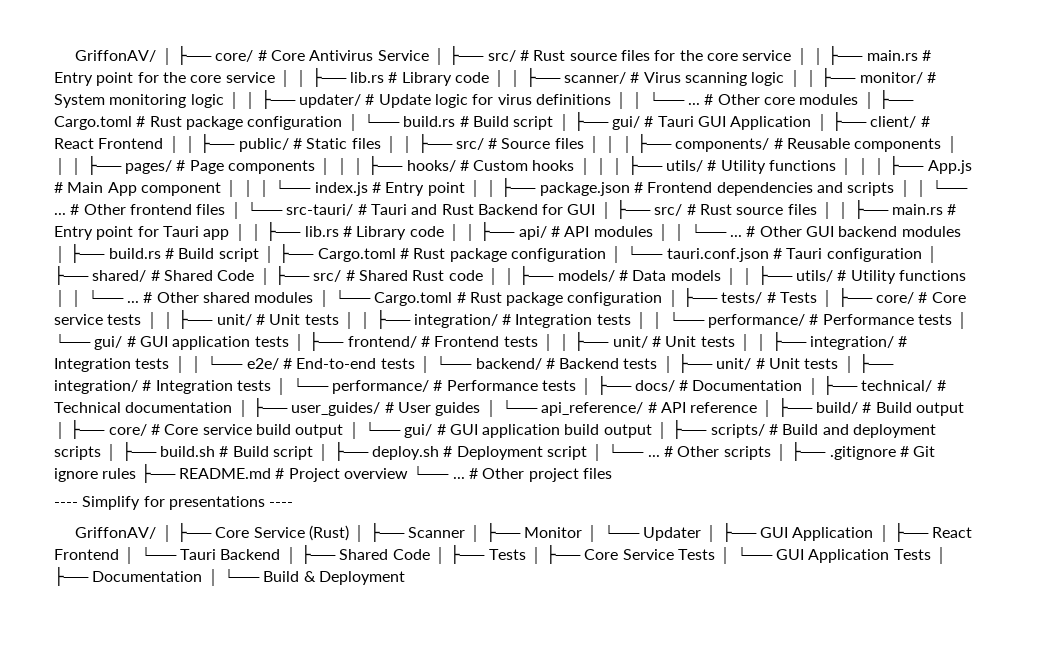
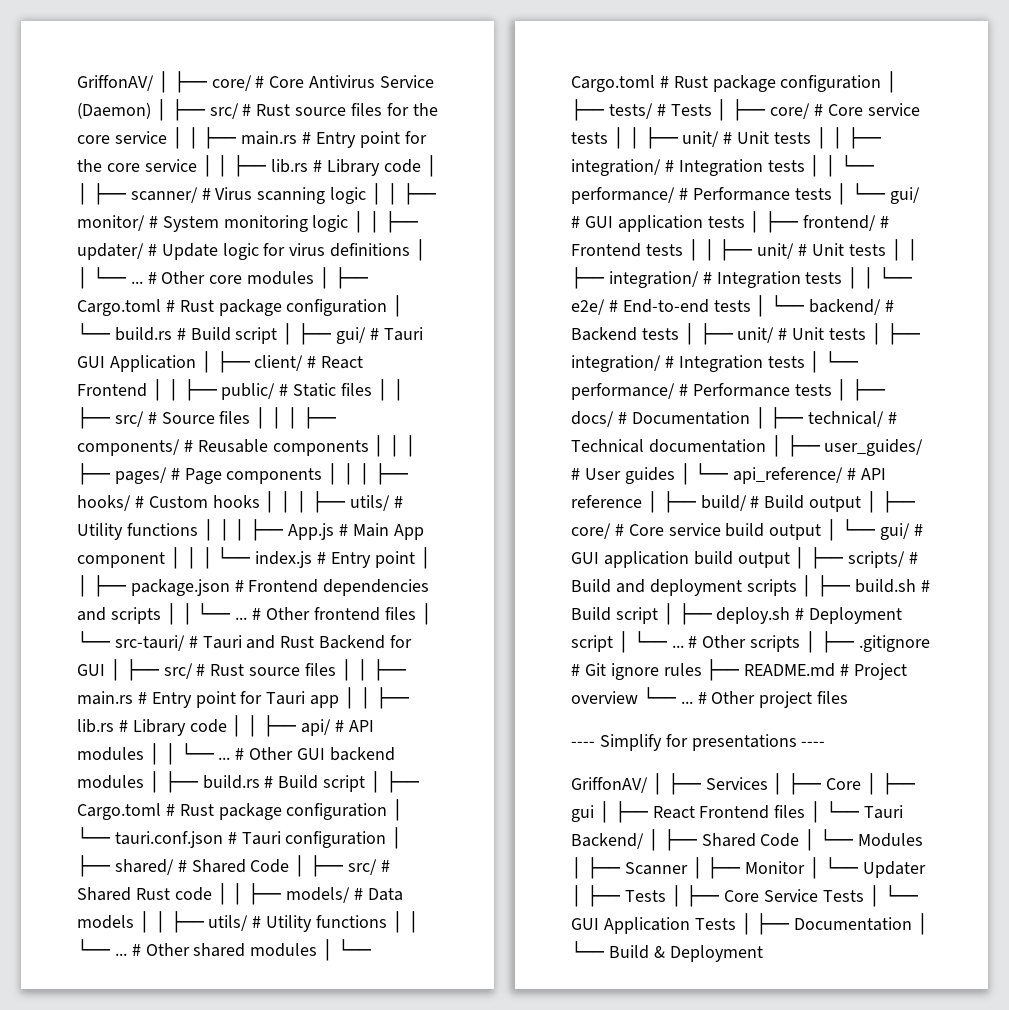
- GriffonAV/ │ ├── core/ # Core Antivirus Service │ ├── src/ # Rust source files for the core service │ │ ├── main.rs # Entry point for the core service │ │ ├── lib.rs # Library code │ │ ├── scanner/ # Virus scanning logic │ │ ├── monitor/ # System monitoring logic │ │ ├── updater/ # Update logic for virus definitions │ │ └── ...
+ GriffonAV/ │ ├── core/ # Core Antivirus Service (Daemon) │ ├── src/ # Rust source files for the core service │ │ ├── main.rs # Entry point for the core service │ │ ├── lib.rs # Library code │ │ ├── scanner/ # Virus scanning logic │ │ ├── monitor/ # System monitoring logic │ │ ├── updater/ # Update logic for virus definitions │ │ └── ...
- GriffonAV/ │ ├── Core Service (Rust) │ ├── Scanner │ ├── Monitor │ └── Updater │ ├── GUI Application │ ├── React Frontend │ └── Tauri Backend │ ├── Shared Code │ ├── Tests │ ├── Core Service Tests │ └── GUI Application Tests │ ├── Documentation │ └── Build & Deployment
+ GriffonAV/ │ ├── Services │ ├── Core │ ├── gui │ ├── React Frontend files │ └── Tauri Backend/ │ ├── Shared Code │ └── Modules │ ├── Scanner │ ├── Monitor │ └── Updater │ ├── Tests │ ├── Core Service Tests │ └── GUI Application Tests │ ├── Documentation │ └── Build & Deployment

